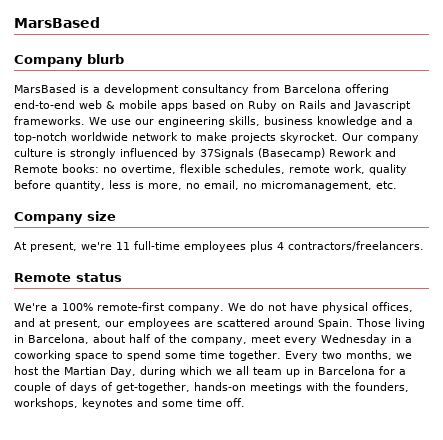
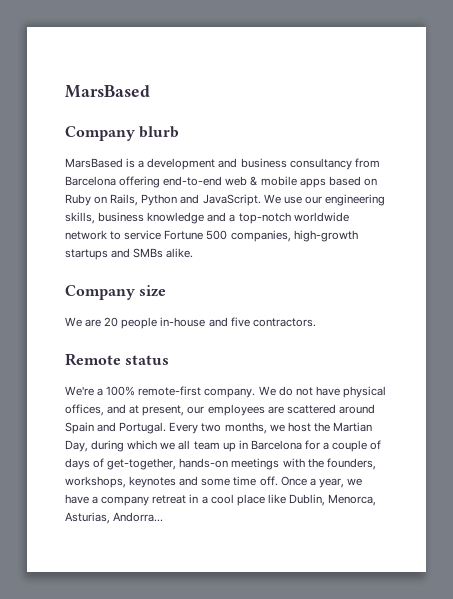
- MarsBased is a development consultancy from Barcelona offering end‑to‑end web & mobile apps based on Ruby on Rails and Javascript frameworks.
+ MarsBased is a development and business consultancy from Barcelona offering end‑to‑end web & mobile apps based on Ruby on Rails, Python and JavaScript.
- We use our engineering skills, business knowledge and a top-notch worldwide network to make projects skyrocket. Our company culture is strongly influenced by 37Signals (Basecamp) Rework and Remote books: no overtime, flexible schedules, remote work, quality before quantity, less is more, no email, no micromanagement, etc.
+ We use our engineering skills, business knowledge and a top-notch worldwide network to service Fortune 500 companies, high-growth startups and SMBs alike.
  Company size
- At present, we're 11 full-time employees plus 4 contractors/freelancers.
+ We are 20 people in-house and five contractors.
- We do not have physical offices, and at present, our employees are scattered around Spain. Those living in Barcelona, about half of the company, meet every Wednesday in a coworking space to spend some time together.
+ We do not have physical offices, and at present, our employees are scattered around Spain and Portugal.
+ Once a year, we have a company retreat in a cool place like Dublin, Menorca, Asturias, Andorra...

